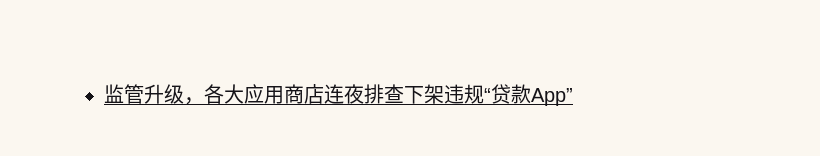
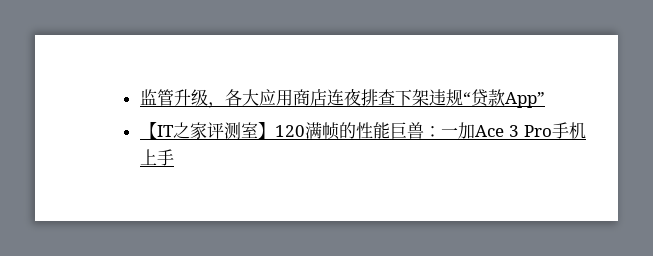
+ 【IT之家评测室】120满帧的性能巨兽：一加Ace 3 Pro手机上手

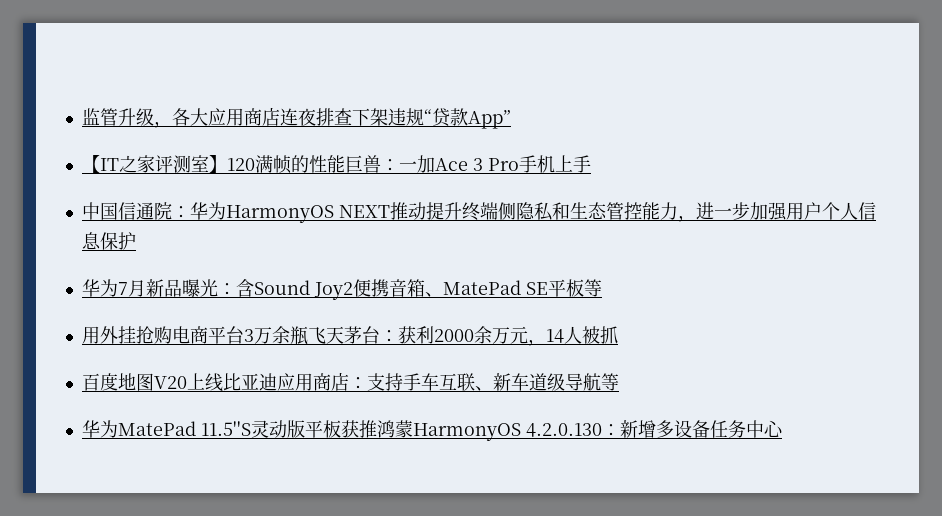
+ 中国信通院：华为HarmonyOS NEXT推动提升终端侧隐私和生态管控能力，进一步加强用户个人信息保护
+ 华为7月新品曝光：含Sound Joy2便携音箱、MatePad SE平板等
+ 用外挂抢购电商平台3万余瓶飞天茅台：获利2000余万元，14人被抓
+ 百度地图V20上线比亚迪应用商店：支持手车互联、新车道级导航等
+ 华为MatePad 11.5''S灵动版平板获推鸿蒙HarmonyOS 4.2.0.130：新增多设备任务中心

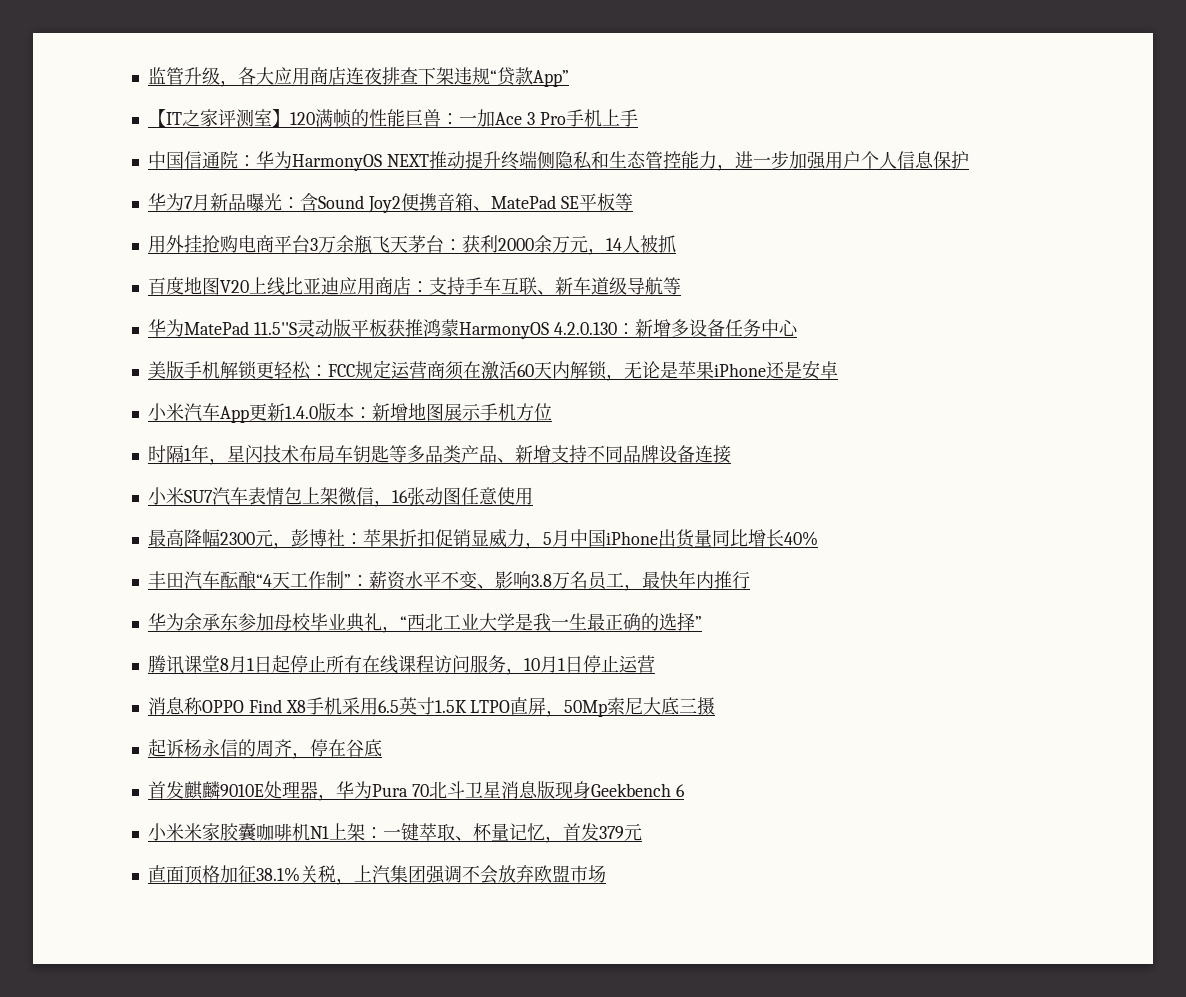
+ 美版手机解锁更轻松：FCC规定运营商须在激活60天内解锁，无论是苹果iPhone还是安卓
+ 小米汽车App更新1.4.0版本：新增地图展示手机方位
+ 时隔1年，星闪技术布局车钥匙等多品类产品、新增支持不同品牌设备连接
+ 小米SU7汽车表情包上架微信，16张动图任意使用
+ 最高降幅2300元，彭博社：苹果折扣促销显威力，5月中国iPhone出货量同比增长40%
+ 丰田汽车酝酿“4天工作制”：薪资水平不变、影响3.8万名员工，最快年内推行
+ 华为余承东参加母校毕业典礼，“西北工业大学是我一生最正确的选择”
+ 腾讯课堂8月1日起停止所有在线课程访问服务，10月1日停止运营
+ 消息称OPPO Find X8手机采用6.5英寸1.5K LTPO直屏，50Mp索尼大底三摄
+ 起诉杨永信的周齐，停在谷底
+ 首发麒麟9010E处理器，华为Pura 70北斗卫星消息版现身Geekbench 6
+ 小米米家胶囊咖啡机N1上架：一键萃取、杯量记忆，首发379元
+ 直面顶格加征38.1%关税，上汽集团强调不会放弃欧盟市场

